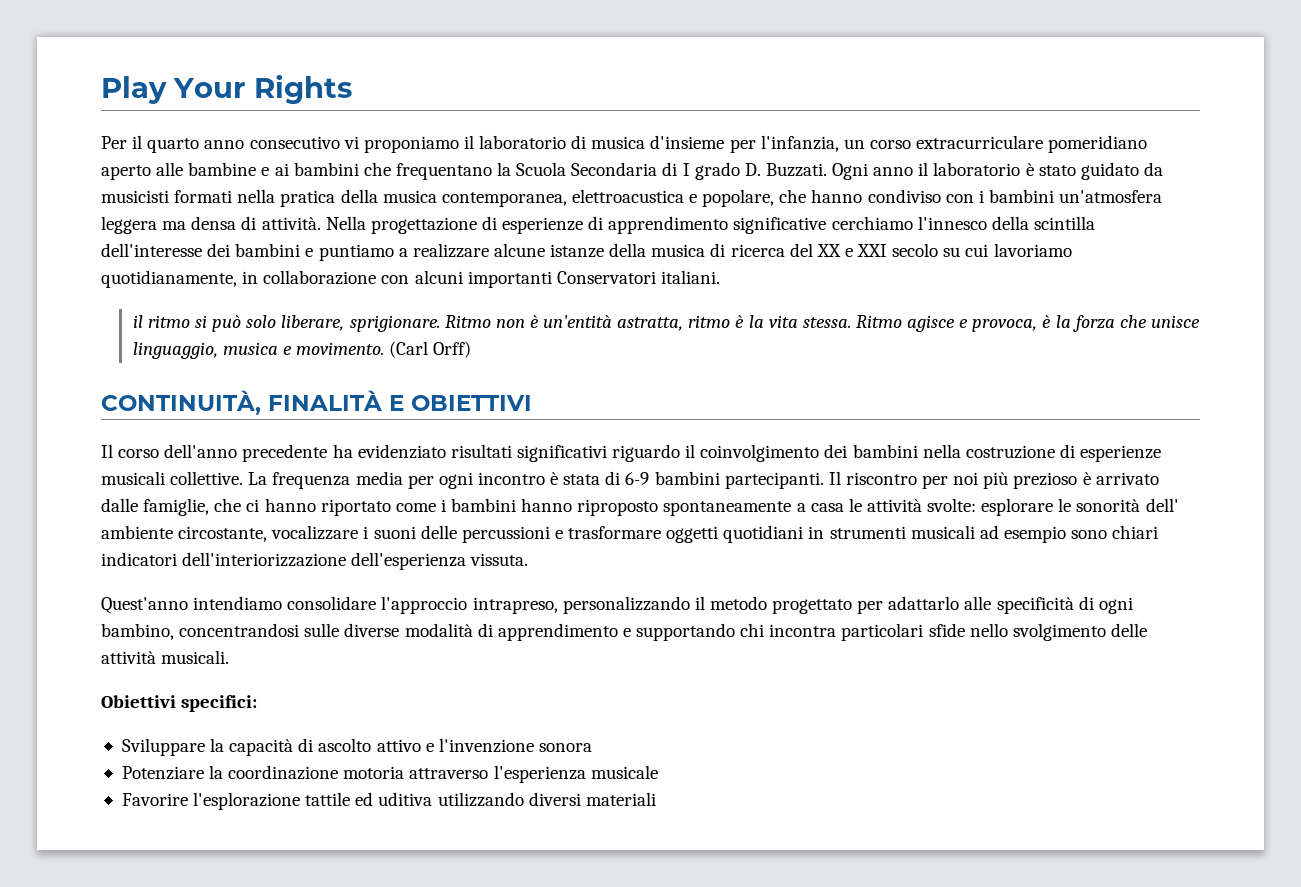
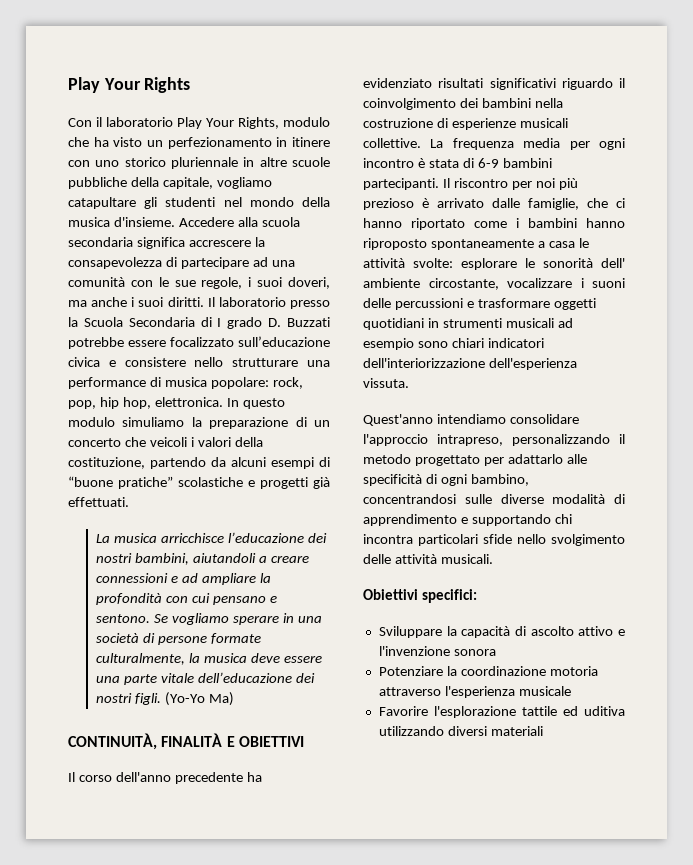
- Per il quarto anno consecutivo vi proponiamo il laboratorio di musica d'insieme per l'infanzia, un corso extracurriculare pomeridiano aperto alle bambine e ai bambini che frequentano la Scuola Secondaria di I grado D. Buzzati. Ogni anno il laboratorio è stato guidato da musicisti formati nella pratica della musica contemporanea, elettroacustica e popolare, che hanno condiviso con i bambini un'atmosfera leggera ma densa di attività. Nella progettazione di esperienze di apprendimento significative cerchiamo l'innesco della scintilla dell'interesse dei bambini e puntiamo a realizzare alcune istanze della musica di ricerca del XX e XXI secolo su cui lavoriamo quotidianamente, in collaborazione con alcuni importanti Conservatori italiani.
- il ritmo si può solo liberare, sprigionare. Ritmo non è un'entità astratta, ritmo è la vita stessa. Ritmo agisce e provoca, è la forza che unisce linguaggio, musica e movimento. (Carl Orff)
+ Con il laboratorio Play Your Rights, modulo che ha visto un perfezionamento in itinere con uno storico pluriennale in altre scuole pubbliche della capitale, vogliamo catapultare gli studenti nel mondo della musica d'insieme. Accedere alla scuola secondaria significa accrescere la consapevolezza di partecipare ad una comunità con le sue regole, i suoi doveri, ma anche i suoi diritti. Il laboratorio presso la Scuola Secondaria di I grado D. Buzzati potrebbe essere focalizzato sull’educazione civica e consistere nello strutturare una performance di musica popolare: rock, pop, hip hop, elettronica. In questo modulo simuliamo la preparazione di un concerto che veicoli i valori della costituzione, partendo da alcuni esempi di “buone pratiche” scolastiche e progetti già effettuati.
+ La musica arricchisce l’educazione dei nostri bambini, aiutandoli a creare connessioni e ad ampliare la profondità con cui pensano e sentono. Se vogliamo sperare in una società di persone formate culturalmente, la musica deve essere una parte vitale dell’educazione dei nostri figli. (Yo-Yo Ma)

